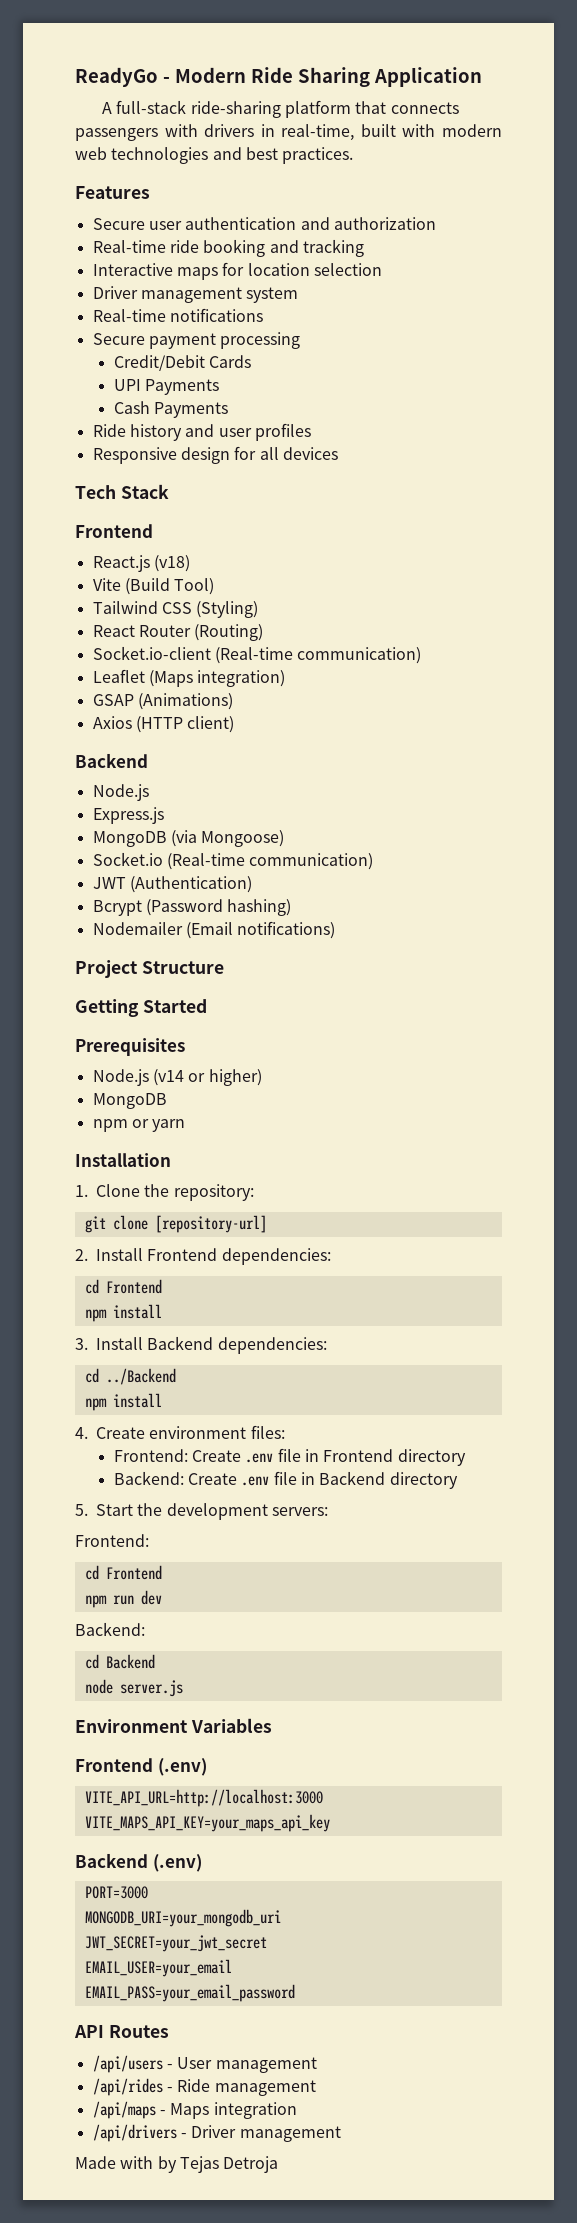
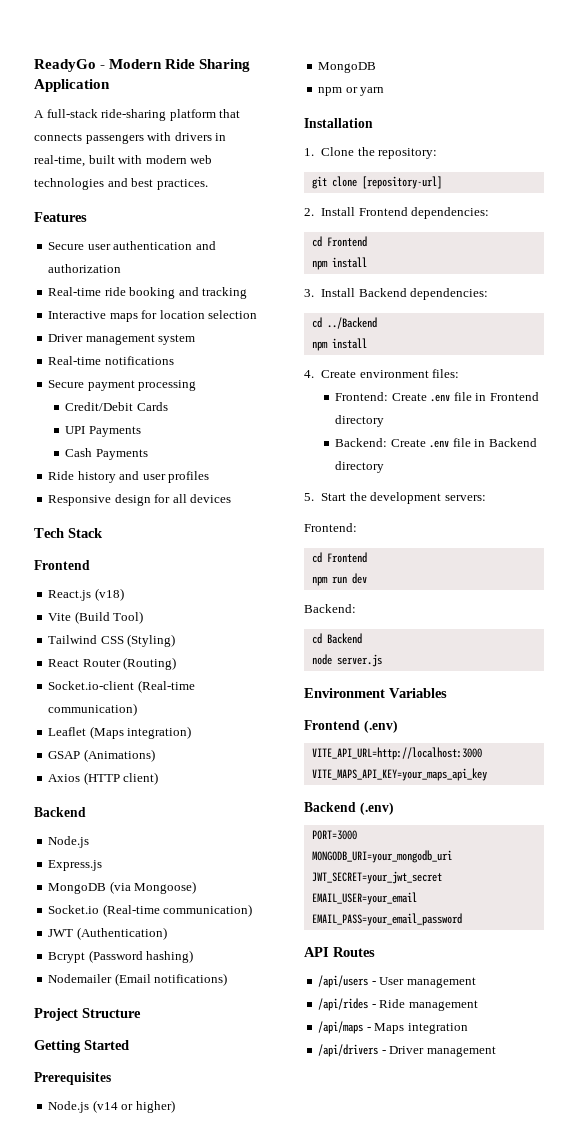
- Made with by Tejas Detroja

